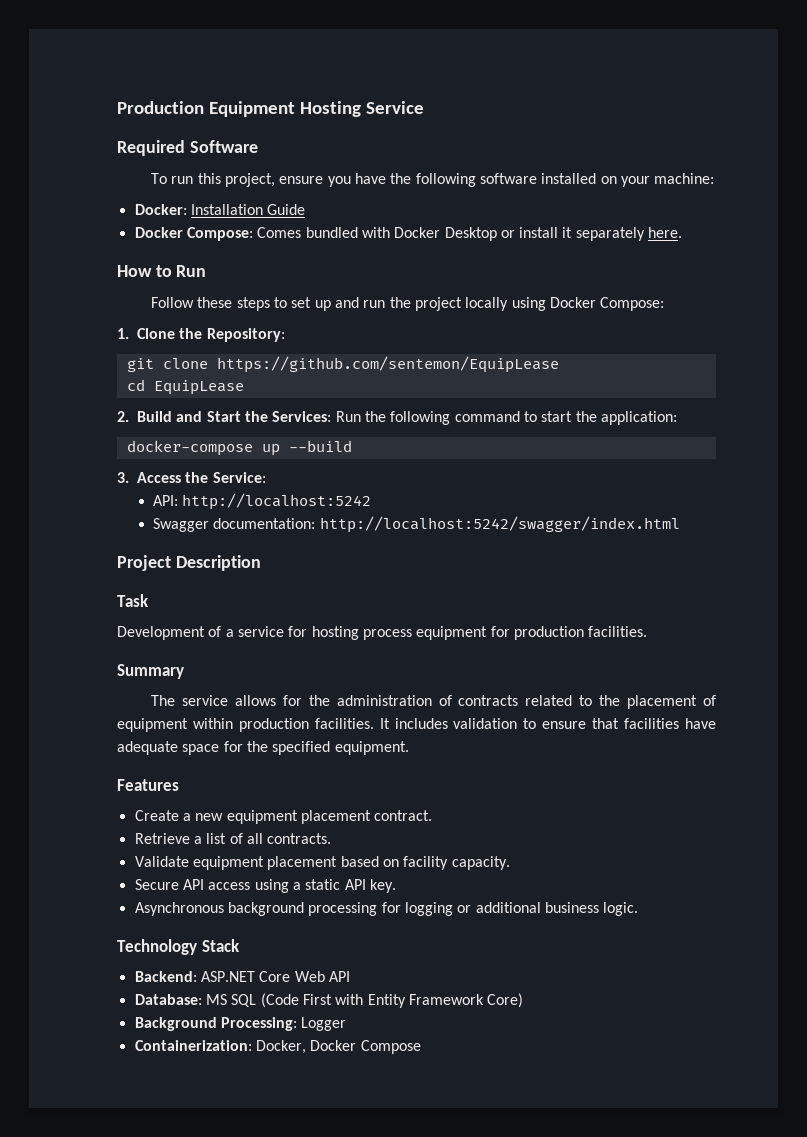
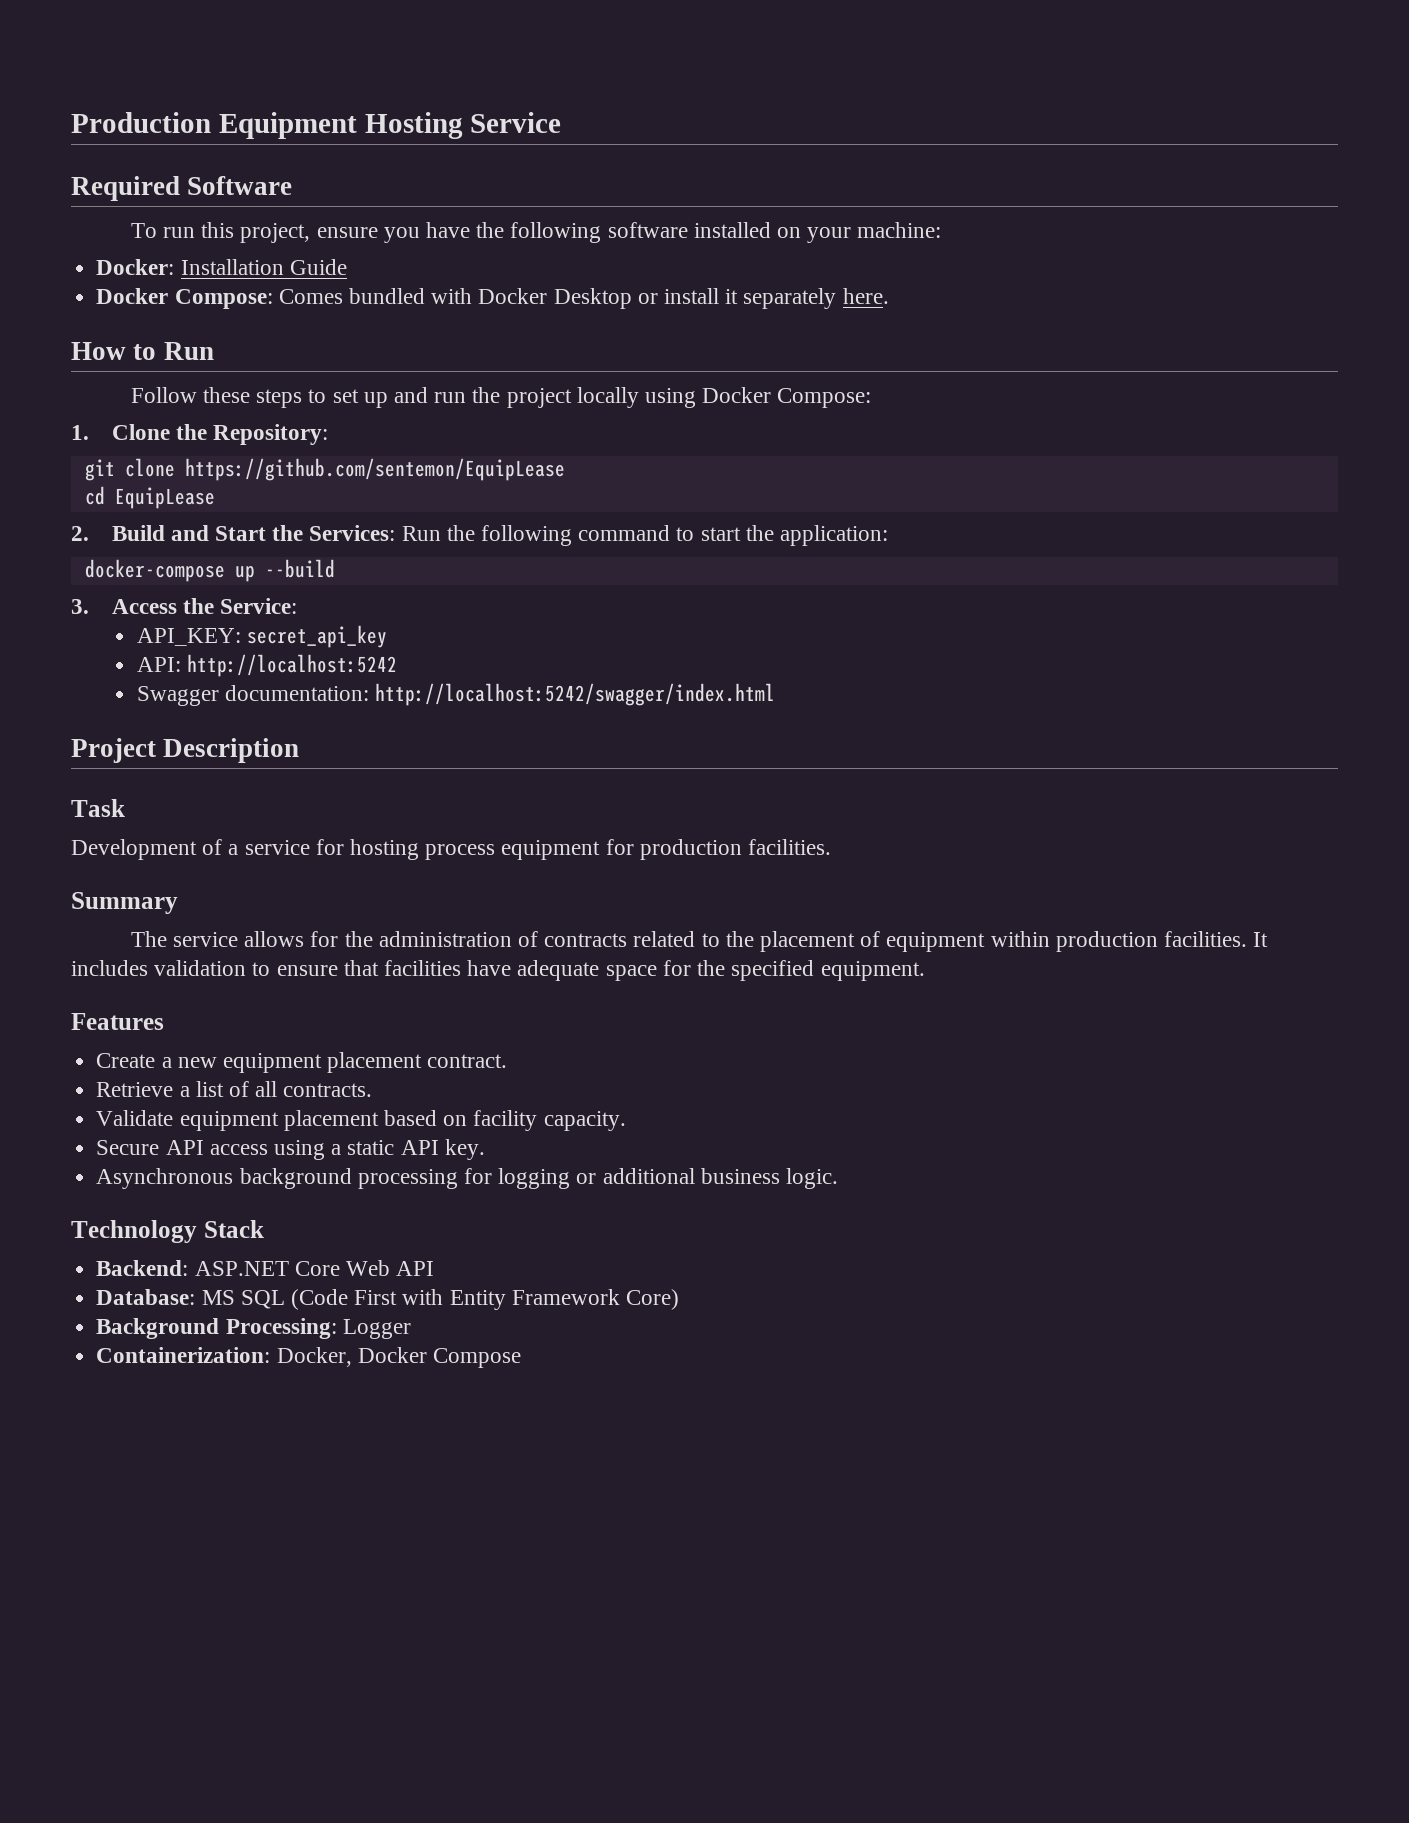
+ API_KEY: secret_api_key

